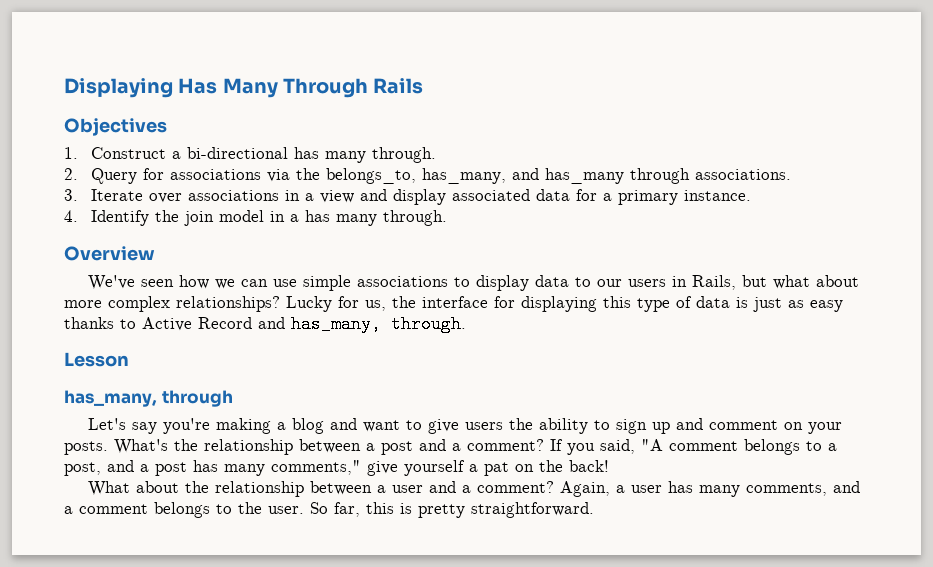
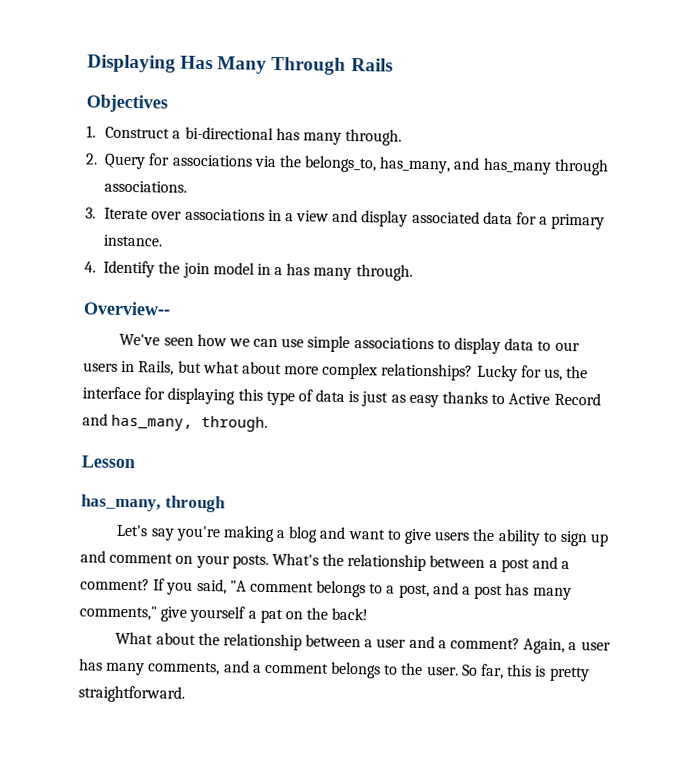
- Overview
+ Overview--

